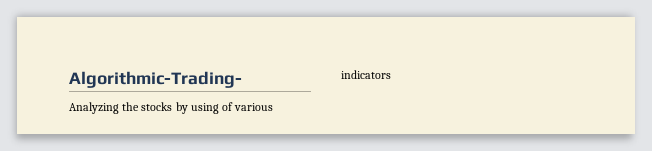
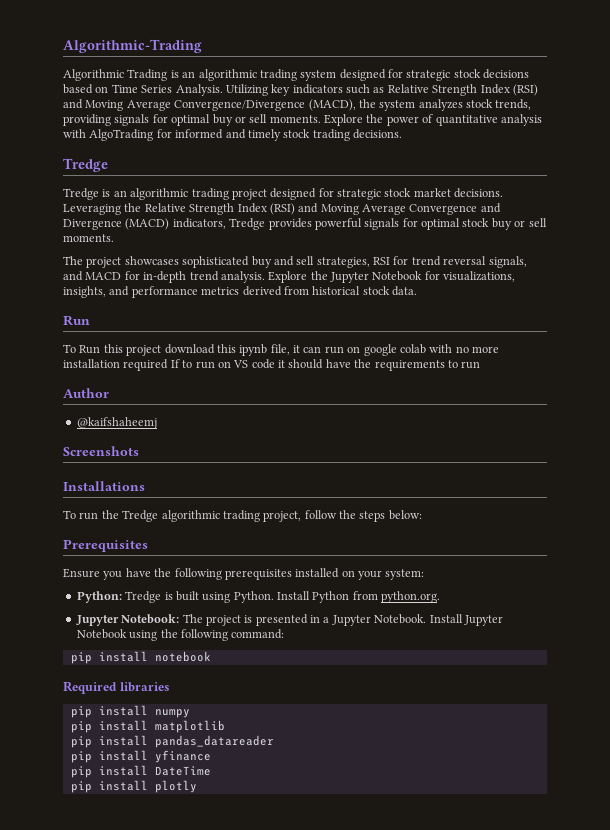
- Algorithmic-Trading-
- Analyzing the stocks by using of various indicators
+ Algorithmic-Trading
+ Algorithmic Trading is an algorithmic trading system designed for strategic stock decisions based on Time Series Analysis. Utilizing key indicators such as Relative Strength Index (RSI) and Moving Average Convergence/Divergence (MACD), the system analyzes stock trends, providing signals for optimal buy or sell moments. Explore the power of quantitative analysis with AlgoTrading for informed and timely stock trading decisions.
+ Tredge
+ Tredge is an algorithmic trading project designed for strategic stock market decisions. Leveraging the Relative Strength Index (RSI) and Moving Average Convergence and Divergence (MACD) indicators, Tredge provides powerful signals for optimal stock buy or sell moments.
+ The project showcases sophisticated buy and sell strategies, RSI for trend reversal signals, and MACD for in-depth trend analysis. Explore the Jupyter Notebook for visualizations, insights, and performance metrics derived from historical stock data.
+ Run
+ To Run this project download this ipynb file, it can run on google colab with no more installation required If to run on VS code it should have the requirements to run
+ Author
+ @kaifshaheemj
+ Screenshots
+ Installations
+ To run the Tredge algorithmic trading project, follow the steps below:
+ Prerequisites
+ Ensure you have the following prerequisites installed on your system:
+ Python: Tredge is built using Python. Install Python from python.org.
+ Jupyter Notebook: The project is presented in a Jupyter Notebook. Install Jupyter Notebook using the following command:
+ pip install notebook
+ Required libraries
+ pip install numpy
+ pip install matplotlib
+ pip install pandas_datareader
+ pip install yfinance
+ pip install DateTime
+ pip install plotly

